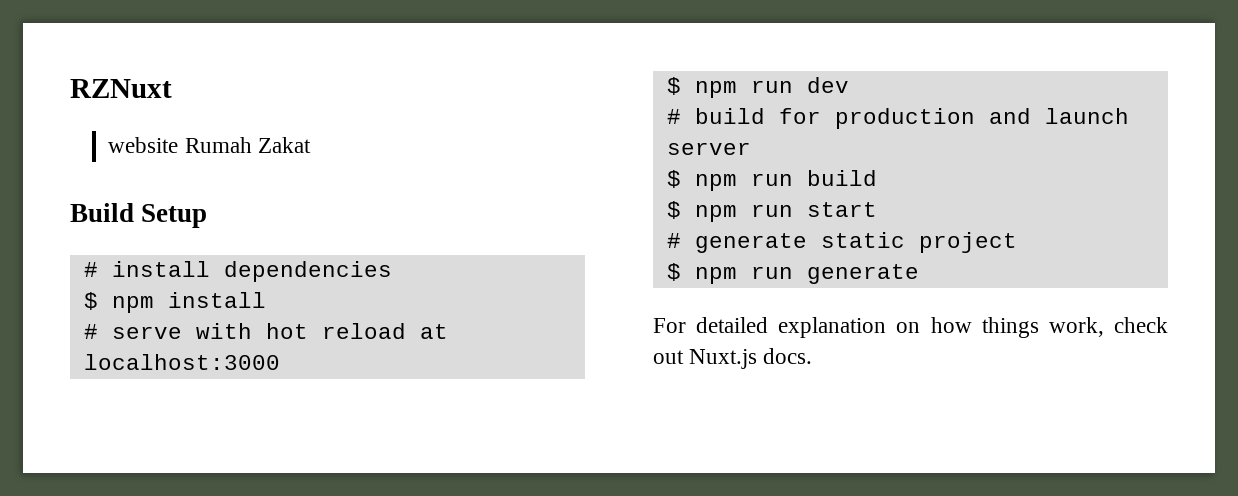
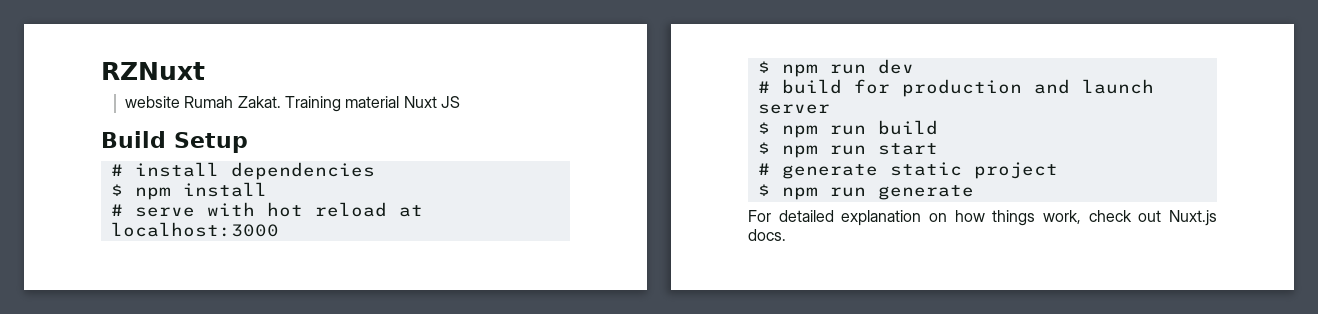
- website Rumah Zakat
+ website Rumah Zakat. Training material Nuxt JS

